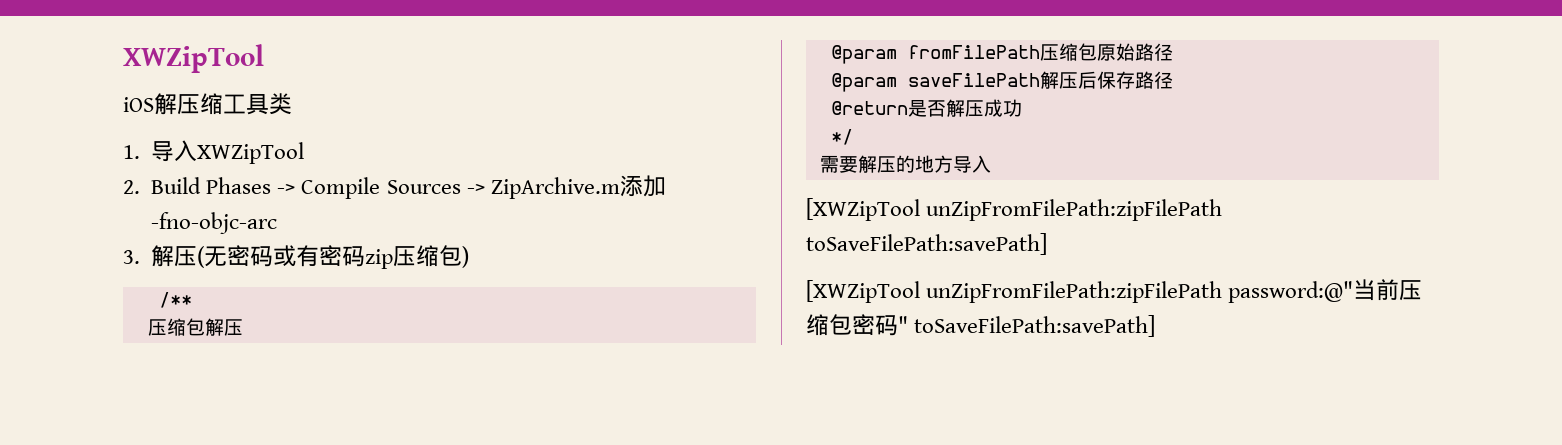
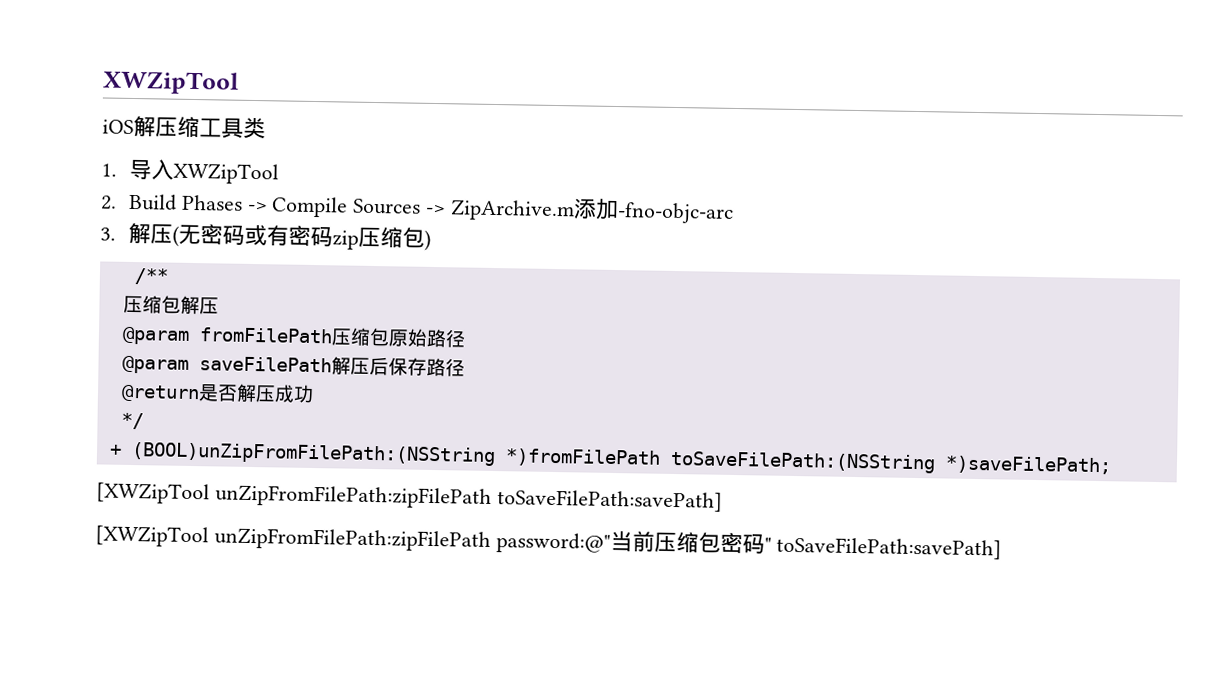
- 需要解压的地方导入
+ + (BOOL)unZipFromFilePath:(NSString *)fromFilePath toSaveFilePath:(NSString *)saveFilePath;

